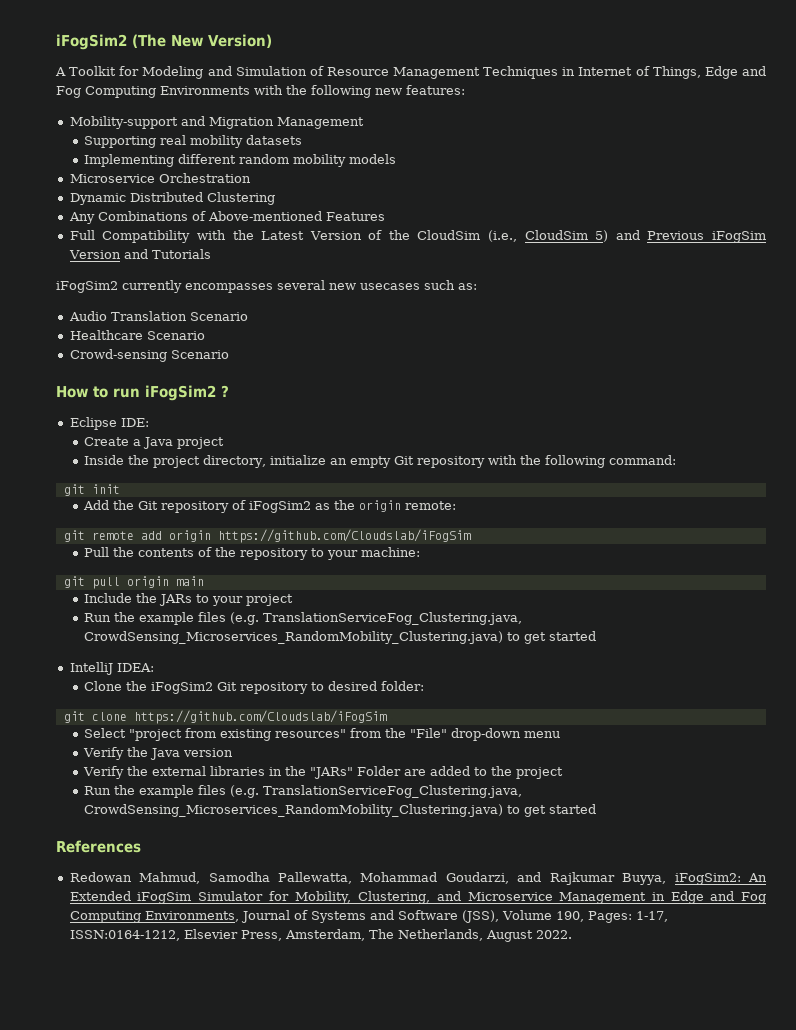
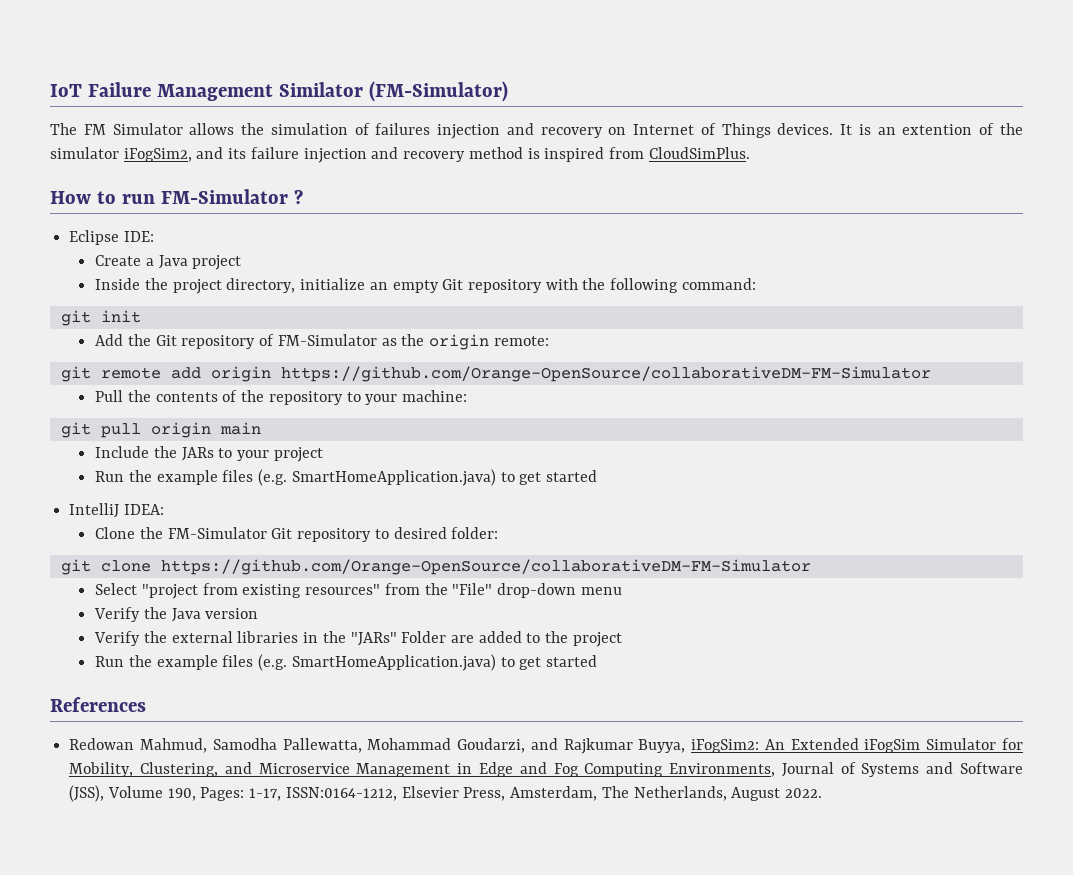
- iFogSim2 (The New Version)
- A Toolkit for Modeling and Simulation of Resource Management Techniques in Internet of Things, Edge and Fog Computing Environments with the following new features:
- Mobility-support and Migration Management
- Supporting real mobility datasets
- Implementing different random mobility models
- Microservice Orchestration
- Dynamic Distributed Clustering
- Any Combinations of Above-mentioned Features
- Full Compatibility with the Latest Version of the CloudSim (i.e., CloudSim 5) and Previous iFogSim Version and Tutorials
- iFogSim2 currently encompasses several new usecases such as:
- Audio Translation Scenario
- Healthcare Scenario
- Crowd-sensing Scenario
+ IoT Failure Management Similator (FM-Simulator)
+ The FM Simulator allows the simulation of failures injection and recovery on Internet of Things devices. It is an extention of the simulator iFogSim2, and its failure injection and recovery method is inspired from CloudSimPlus.
- How to run iFogSim2 ?
+ How to run FM-Simulator ?
- Add the Git repository of iFogSim2 as the origin remote:
+ Add the Git repository of FM-Simulator as the origin remote:
- git remote add origin https://github.com/Cloudslab/iFogSim
+ git remote add origin https://github.com/Orange-OpenSource/collaborativeDM-FM-Simulator
  Include the JARs to your project
- Run the example files (e.g. TranslationServiceFog_Clustering.java, CrowdSensing_Microservices_RandomMobility_Clustering.java) to get started
+ Run the example files (e.g. SmartHomeApplication.java) to get started
- Clone the iFogSim2 Git repository to desired folder:
+ Clone the FM-Simulator Git repository to desired folder:
- git clone https://github.com/Cloudslab/iFogSim
+ git clone https://github.com/Orange-OpenSource/collaborativeDM-FM-Simulator
  Verify the external libraries in the "JARs" Folder are added to the project
- Run the example files (e.g. TranslationServiceFog_Clustering.java, CrowdSensing_Microservices_RandomMobility_Clustering.java) to get started
+ Run the example files (e.g. SmartHomeApplication.java) to get started

